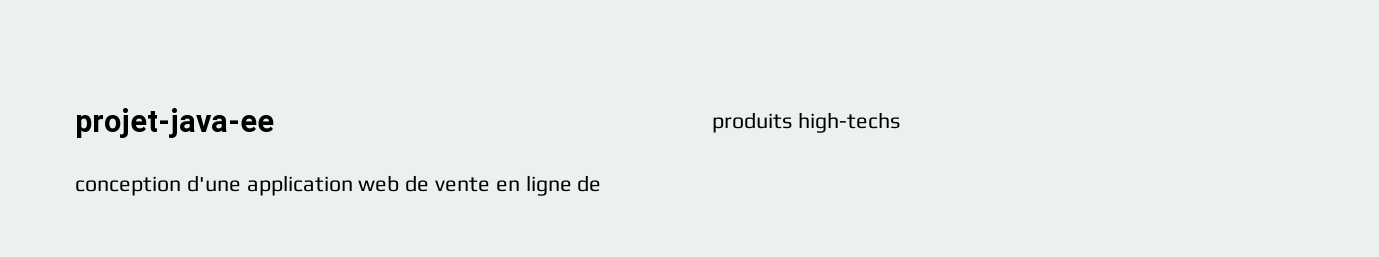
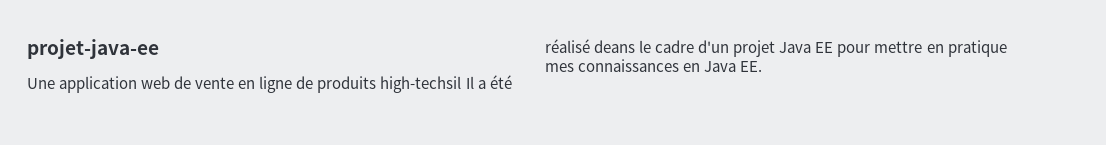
- conception d'une application web de vente en ligne de produits high-techs
+ Une application web de vente en ligne de produits high-techsil Il a été réalisé deans le cadre d'un projet Java EE pour mettre en pratique mes connaissances en Java EE.

